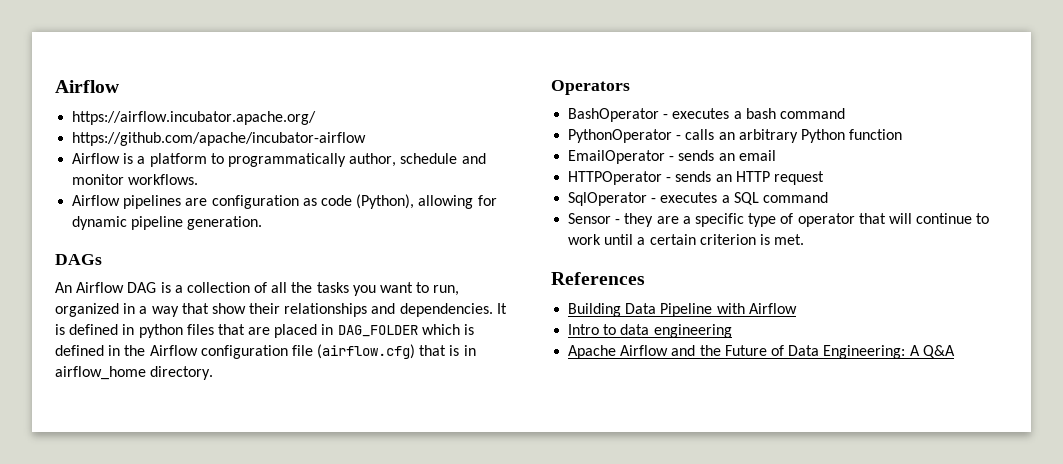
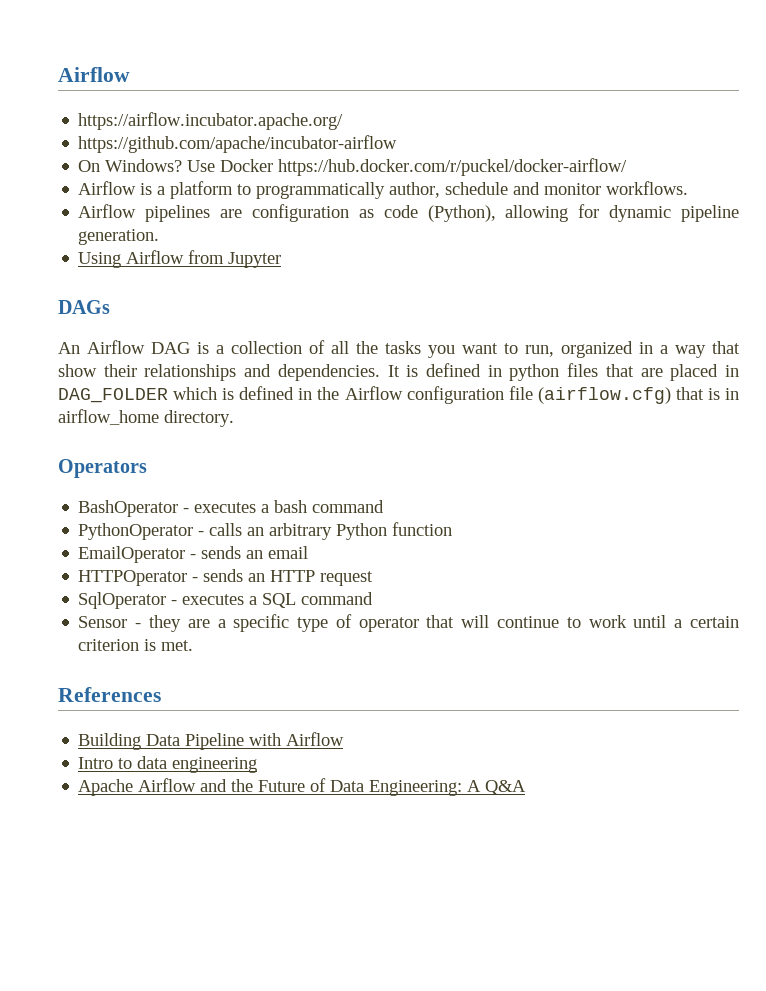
+ On Windows? Use Docker https://hub.docker.com/r/puckel/docker-airflow/
+ Using Airflow from Jupyter

